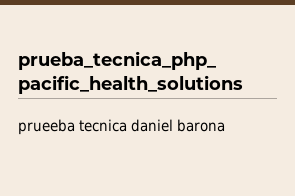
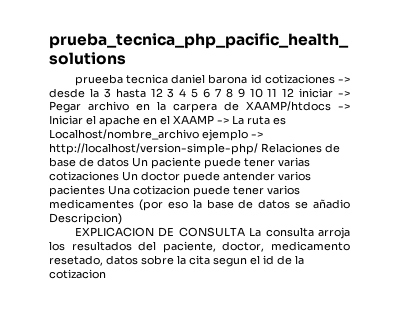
- prueeba tecnica daniel barona
+ prueeba tecnica daniel barona id cotizaciones -> desde la 3 hasta 12 3 4 5 6 7 8 9 10 11 12 iniciar -> Pegar archivo en la carpera de XAAMP/htdocs -> Iniciar el apache en el XAAMP -> La ruta es Localhost/nombre_archivo ejemplo -> http://localhost/version-simple-php/ Relaciones de base de datos Un paciente puede tener varias cotizaciones Un doctor puede antender varios pacientes Una cotizacion puede tener varios medicamentes (por eso la base de datos se añadio Descripcion)
+ EXPLICACION DE CONSULTA La consulta arroja los resultados del paciente, doctor, medicamento resetado, datos sobre la cita segun el id de la cotizacion

